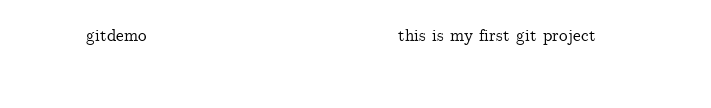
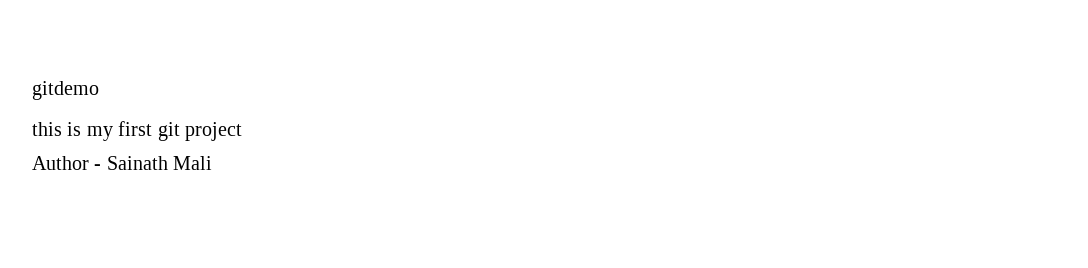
+ Author - Sainath Mali

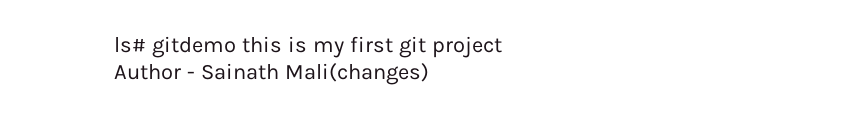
- gitdemo
- this is my first git project
+ ls# gitdemo this is my first git project
- Author - Sainath Mali
+ Author - Sainath Mali(changes)

